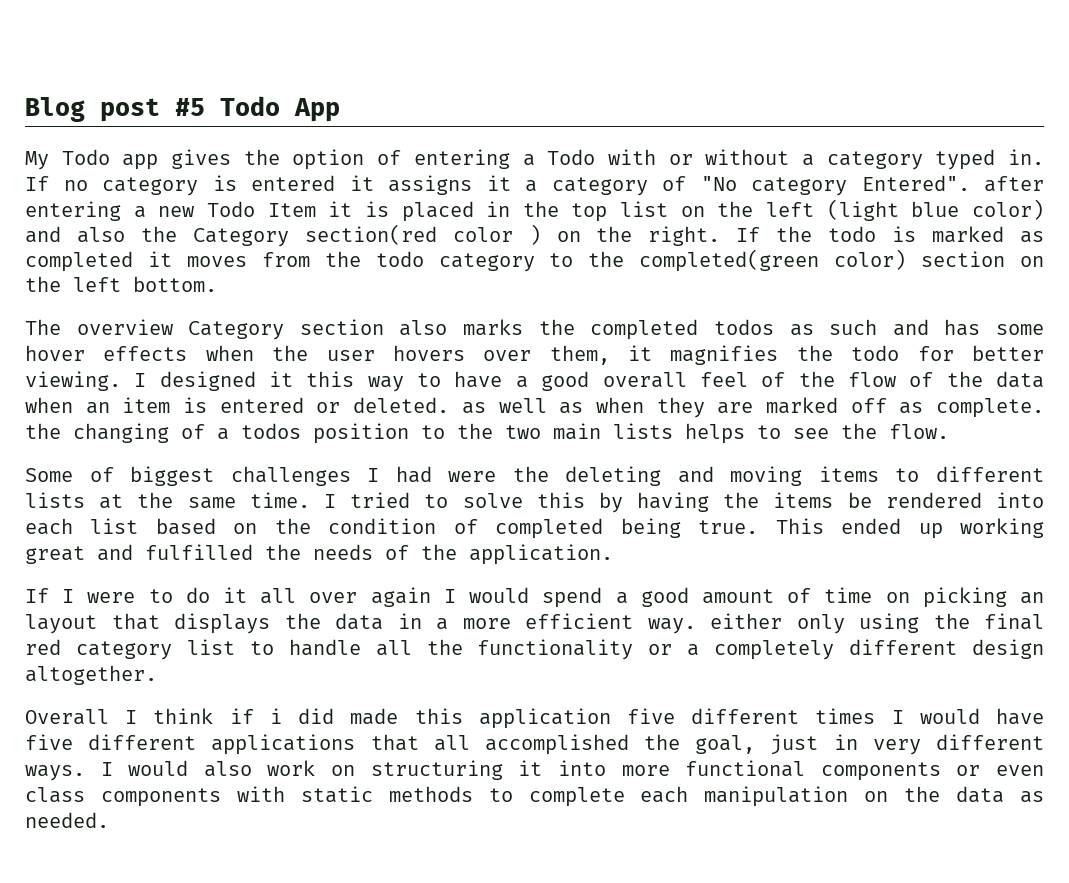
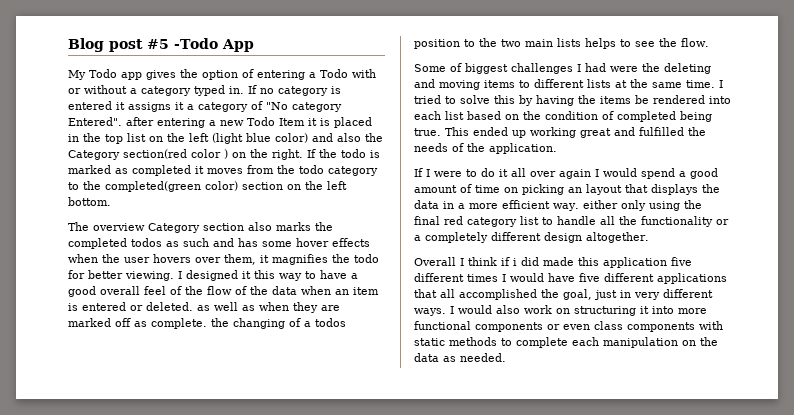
- Blog post #5 Todo App
+ Blog post #5 -Todo App

